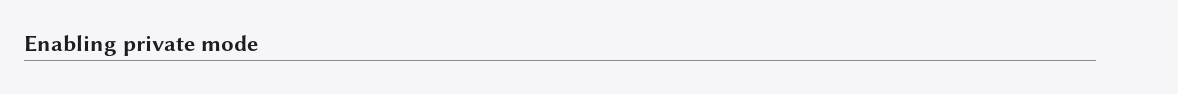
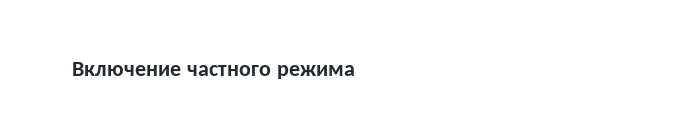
- Enabling private mode
+ Включение частного режима

